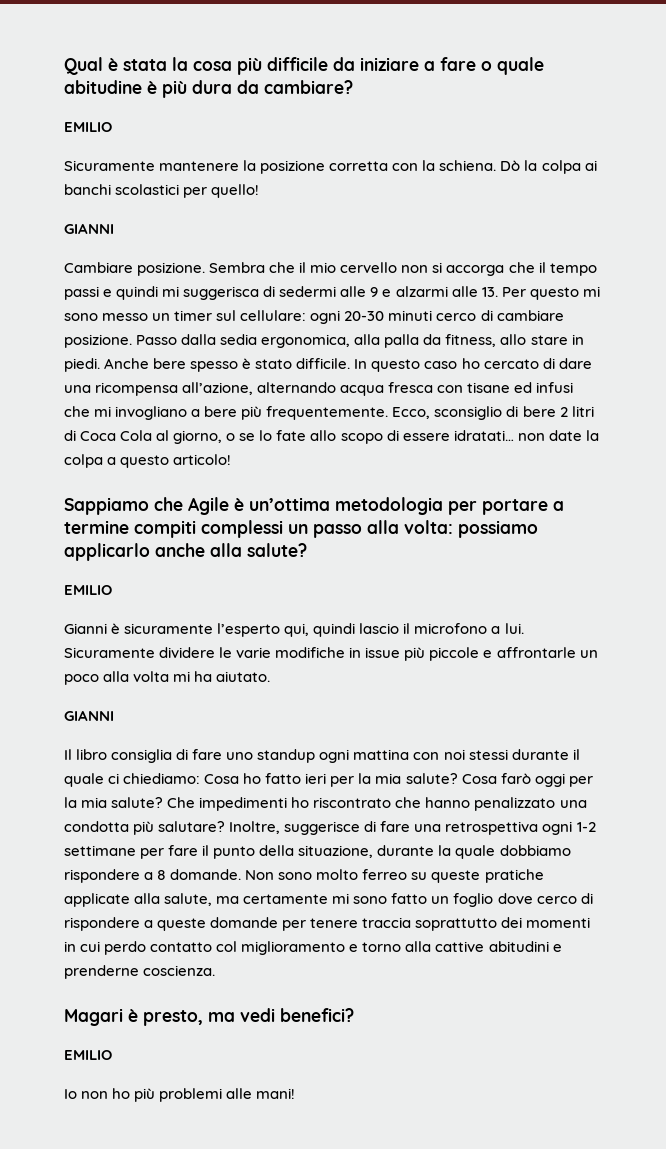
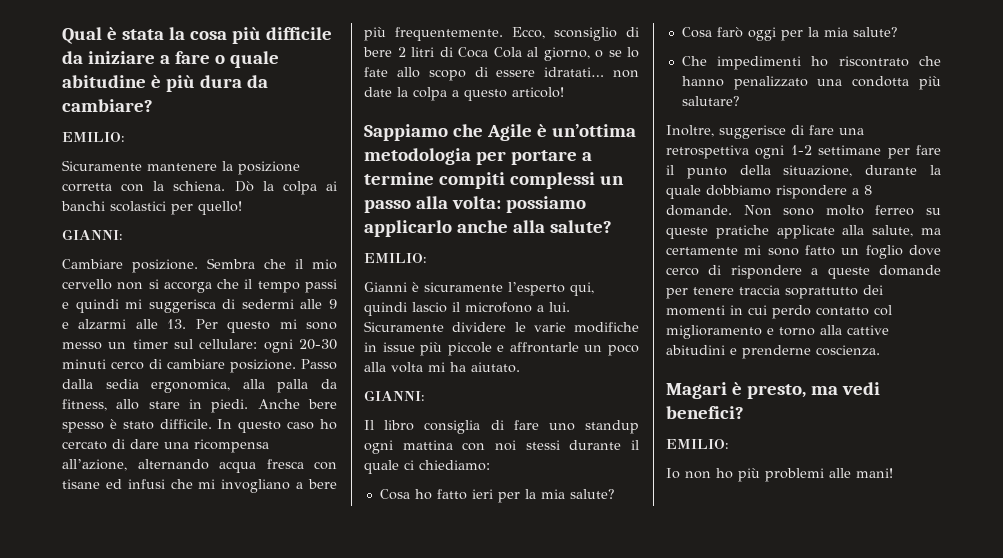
  Qual è stata la cosa più difficile da iniziare a fare o quale abitudine è più dura da cambiare?
- EMILIO
+ EMILIO:
  Dò la colpa ai banchi scolastici per quello!
- GIANNI
+ GIANNI:
  Sappiamo che Agile è un’ottima metodologia per portare a termine compiti complessi un passo alla volta: possiamo applicarlo anche alla salute?
- EMILIO
+ EMILIO:
  Sicuramente dividere le varie modifiche in issue più piccole e affrontarle un poco alla volta mi ha aiutato.
- GIANNI
+ GIANNI:
- Il libro consiglia di fare uno standup ogni mattina con noi stessi durante il quale ci chiediamo: Cosa ho fatto ieri per la mia salute? Cosa farò oggi per la mia salute? Che impedimenti ho riscontrato che hanno penalizzato una condotta più salutare? Inoltre, suggerisce di fare una retrospettiva ogni 1-2 settimane per fare il punto della situazione, durante la quale dobbiamo rispondere a 8 domande.
+ Il libro consiglia di fare uno standup ogni mattina con noi stessi durante il quale ci chiediamo:
+ Cosa ho fatto ieri per la mia salute?
+ Cosa farò oggi per la mia salute?
+ Che impedimenti ho riscontrato che hanno penalizzato una condotta più salutare?
+ Inoltre, suggerisce di fare una retrospettiva ogni 1-2 settimane per fare il punto della situazione, durante la quale dobbiamo rispondere a 8 domande.
  Magari è presto, ma vedi benefici?
- EMILIO
+ EMILIO:

